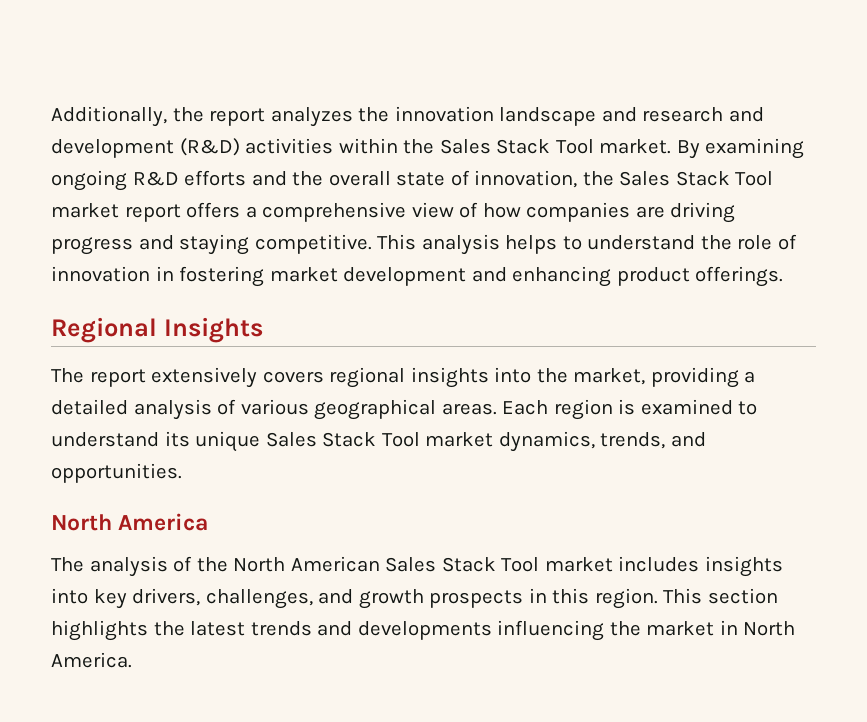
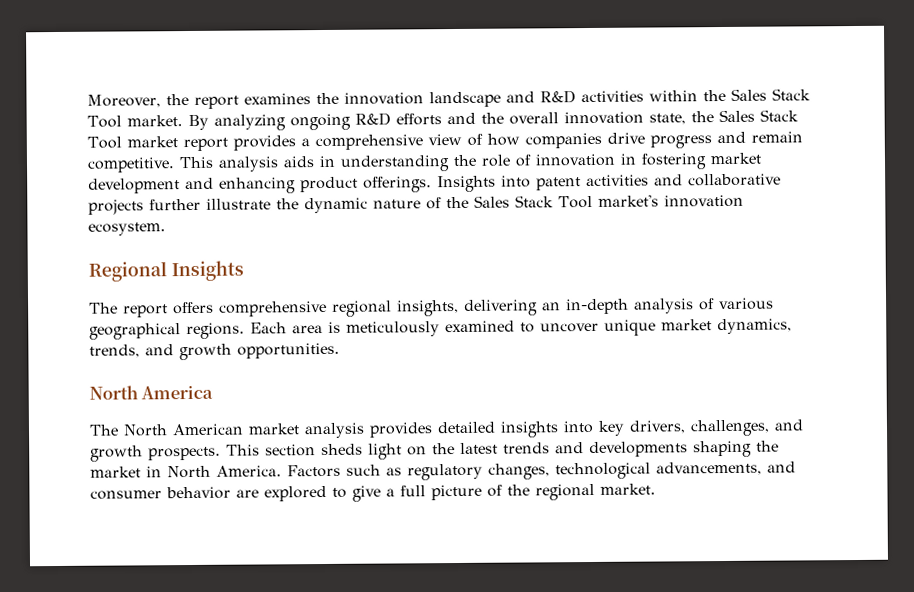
- Additionally, the report analyzes the innovation landscape and research and development (R&D) activities within the Sales Stack Tool market.
+ Moreover, the report examines the innovation landscape and R&D activities within the Sales Stack Tool market.
- By examining ongoing R&D efforts and the overall state of innovation, the Sales Stack Tool market report offers a comprehensive view of how companies are driving progress and staying competitive.
+ By analyzing ongoing R&D efforts and the overall innovation state, the Sales Stack Tool market report provides a comprehensive view of how companies drive progress and remain competitive.
- This analysis helps to understand the role of innovation in fostering market development and enhancing product offerings.
+ This analysis aids in understanding the role of innovation in fostering market development and enhancing product offerings. Insights into patent activities and collaborative projects further illustrate the dynamic nature of the Sales Stack Tool market's innovation ecosystem.
  Regional Insights
- The report extensively covers regional insights into the market, providing a detailed analysis of various geographical areas. Each region is examined to understand its unique Sales Stack Tool market dynamics, trends, and opportunities.
+ The report offers comprehensive regional insights, delivering an in-depth analysis of various geographical regions. Each area is meticulously examined to uncover unique market dynamics, trends, and growth opportunities.
- The analysis of the North American Sales Stack Tool market includes insights into key drivers, challenges, and growth prospects in this region. This section highlights the latest trends and developments influencing the market in North America.
+ The North American market analysis provides detailed insights into key drivers, challenges, and growth prospects. This section sheds light on the latest trends and developments shaping the market in North America.
+ Factors such as regulatory changes, technological advancements, and consumer behavior are explored to give a full picture of the regional market.

